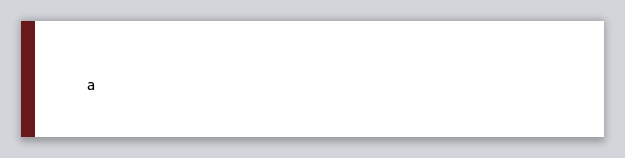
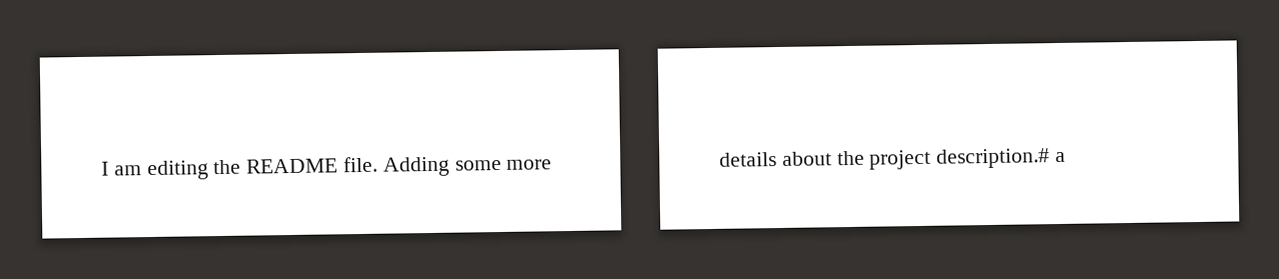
- a
+ I am editing the README file. Adding some more details about the project description.# a

